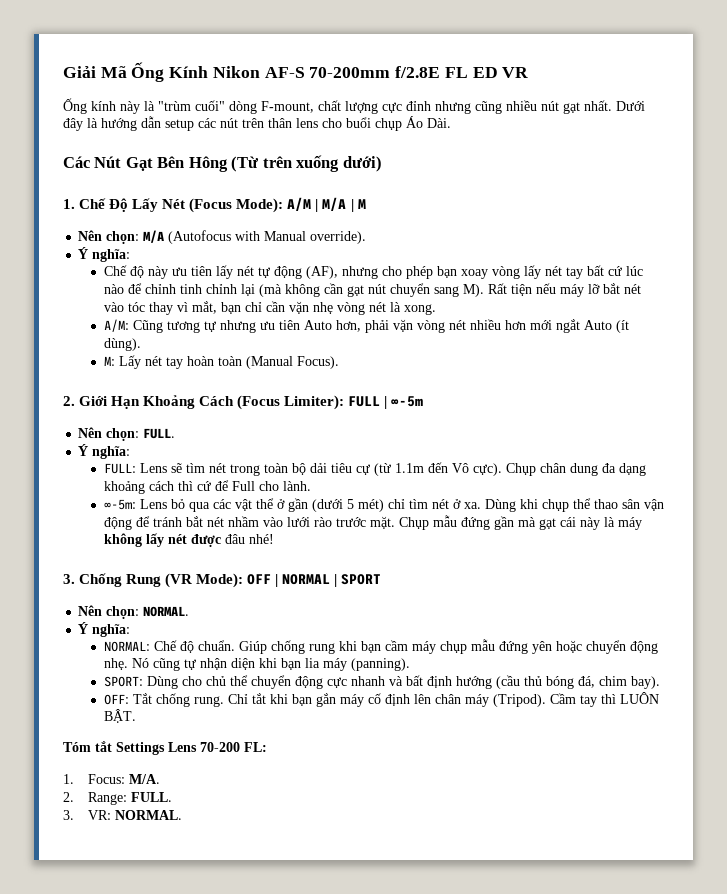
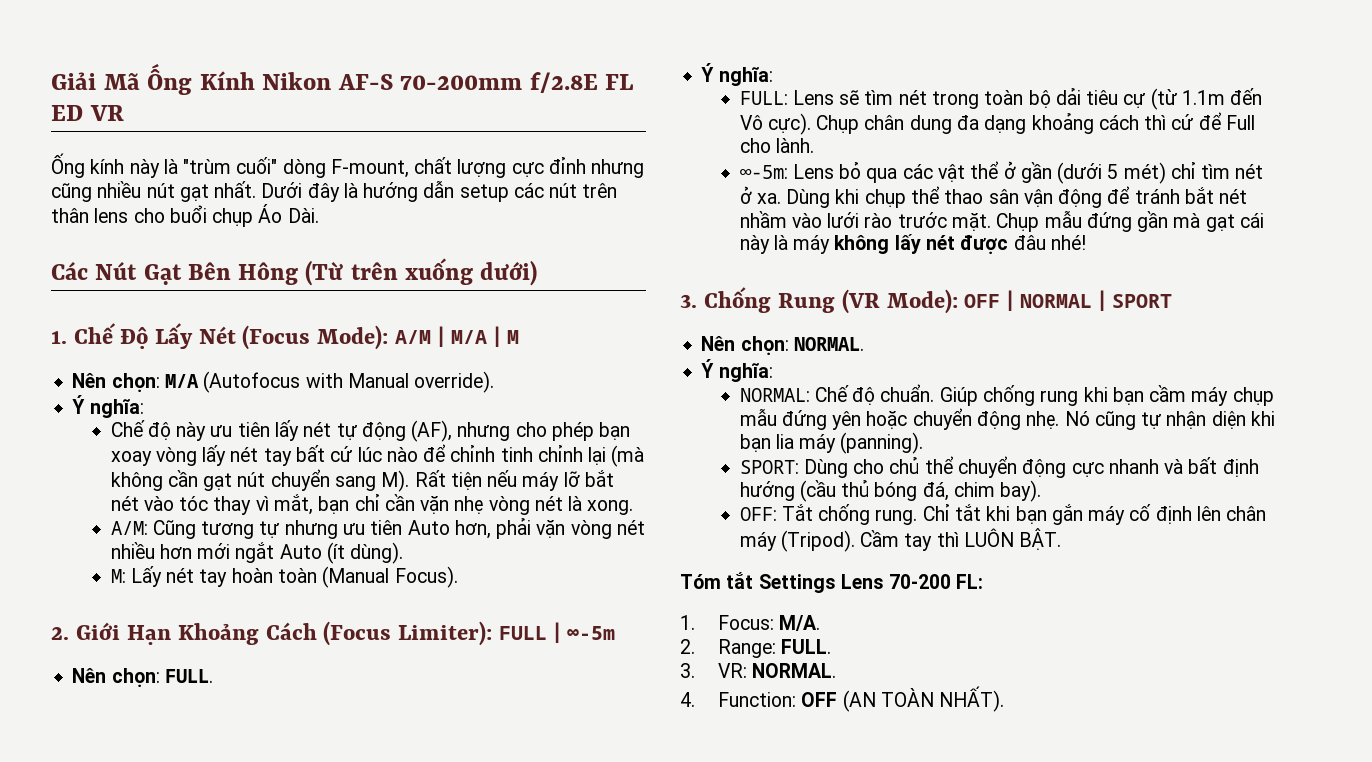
+ 4. Function: OFF (AN TOÀN NHẤT).

